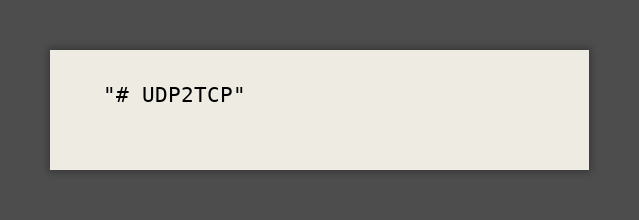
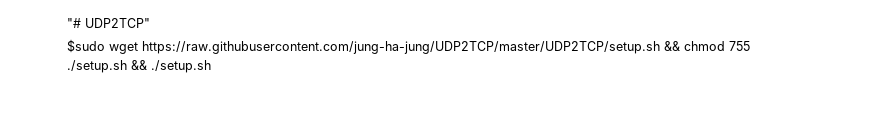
+ $sudo wget https://raw.githubusercontent.com/jung-ha-jung/UDP2TCP/master/UDP2TCP/setup.sh && chmod 755 ./setup.sh && ./setup.sh

